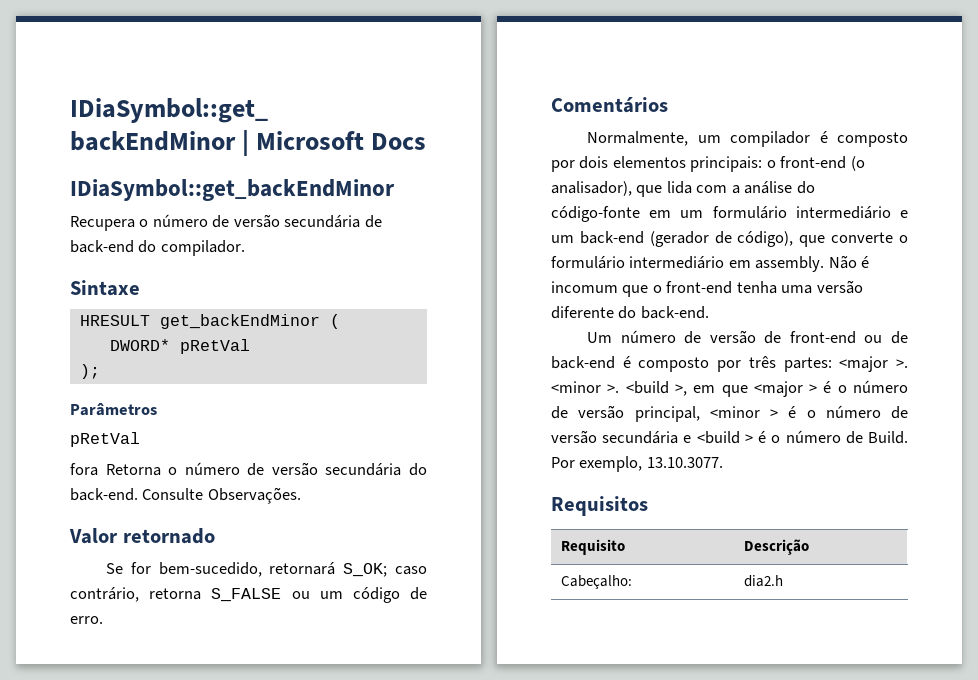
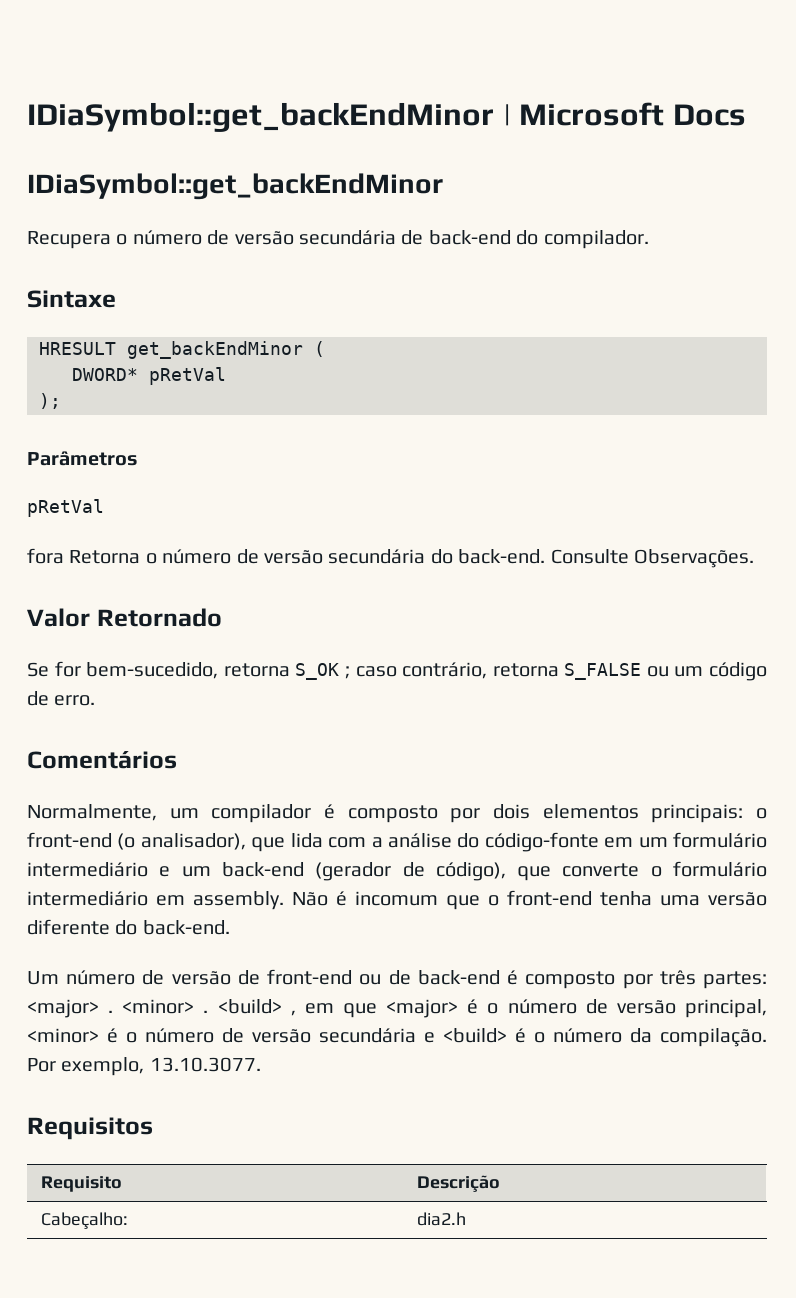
- Valor retornado
+ Valor Retornado
- Se for bem-sucedido, retornará S_OK; caso contrário, retorna S_FALSE ou um código de erro.
+ Se for bem-sucedido, retorna S_OK ; caso contrário, retorna S_FALSE ou um código de erro.
- Um número de versão de front-end ou de back-end é composto por três partes: <major >. <minor >. <build >, em que <major > é o número de versão principal, <minor > é o número de versão secundária e <build > é o número de Build.
+ Um número de versão de front-end ou de back-end é composto por três partes: <major> . <minor> . <build> , em que <major> é o número de versão principal, <minor> é o número de versão secundária e <build> é o número da compilação.

